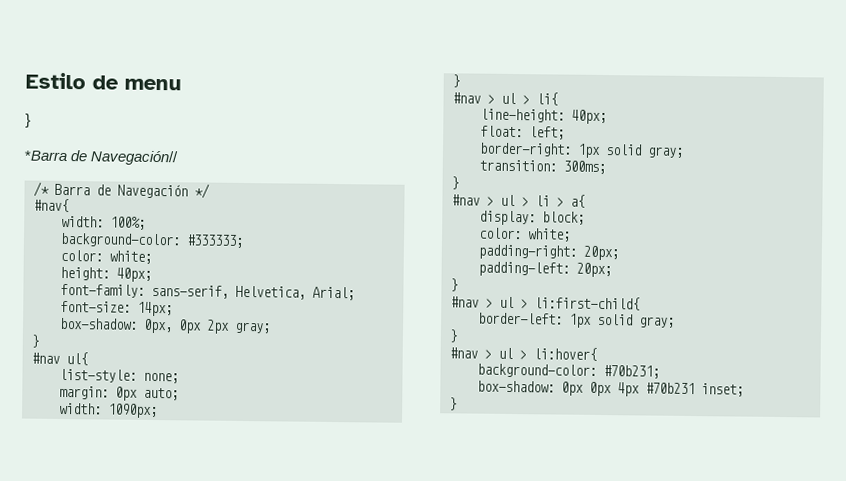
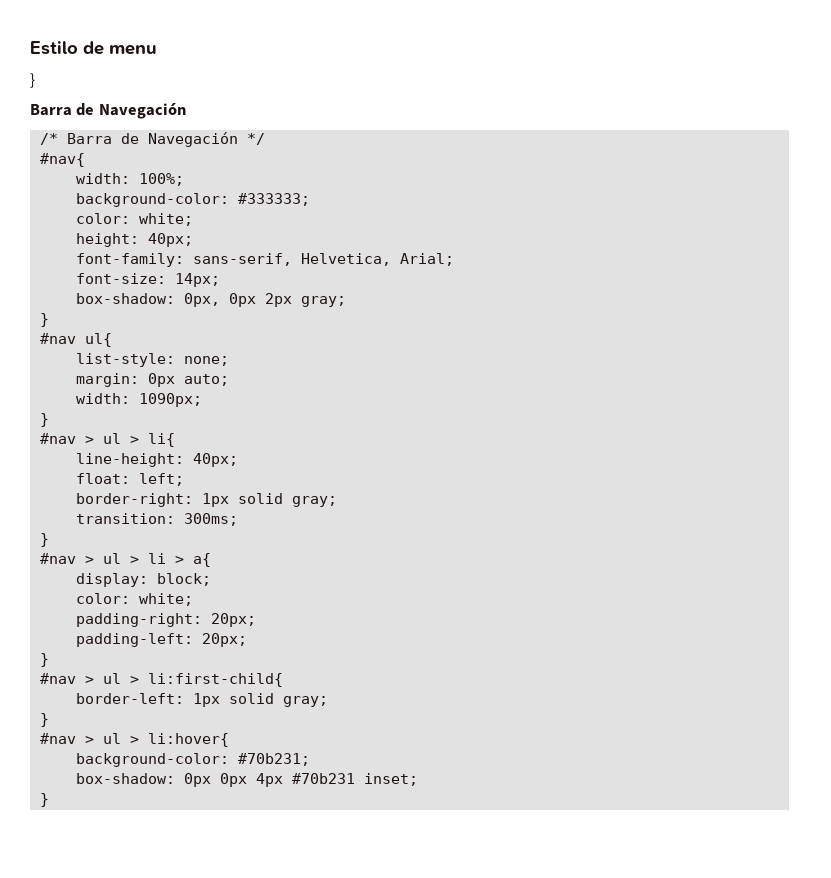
  Estilo de menu
  }
- *Barra de Navegación//
+ Barra de Navegación

